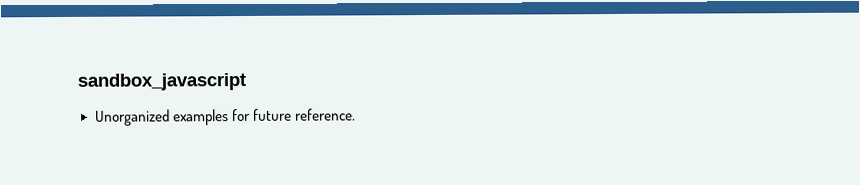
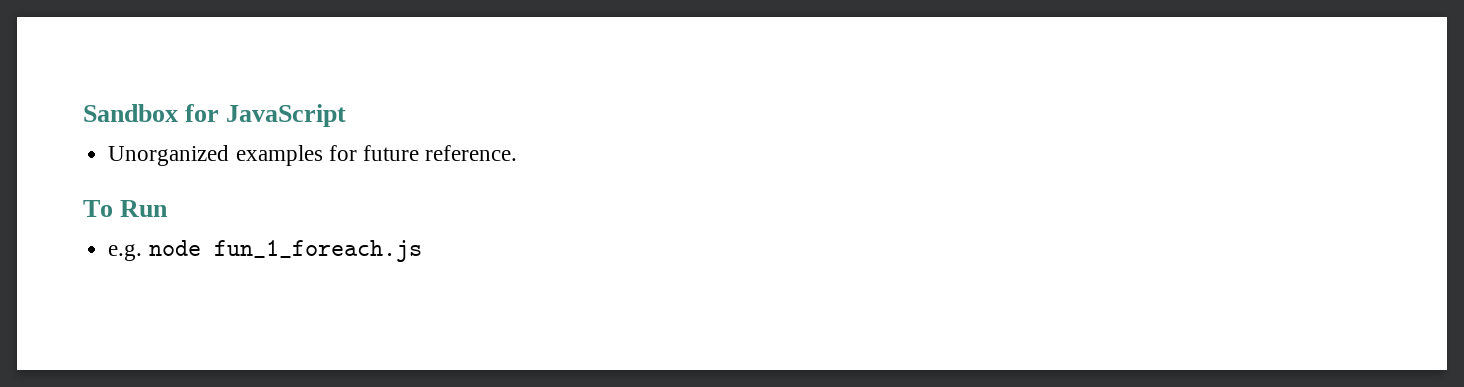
- sandbox_javascript
+ Sandbox for JavaScript
+ To Run
+ e.g. node fun_1_foreach.js

